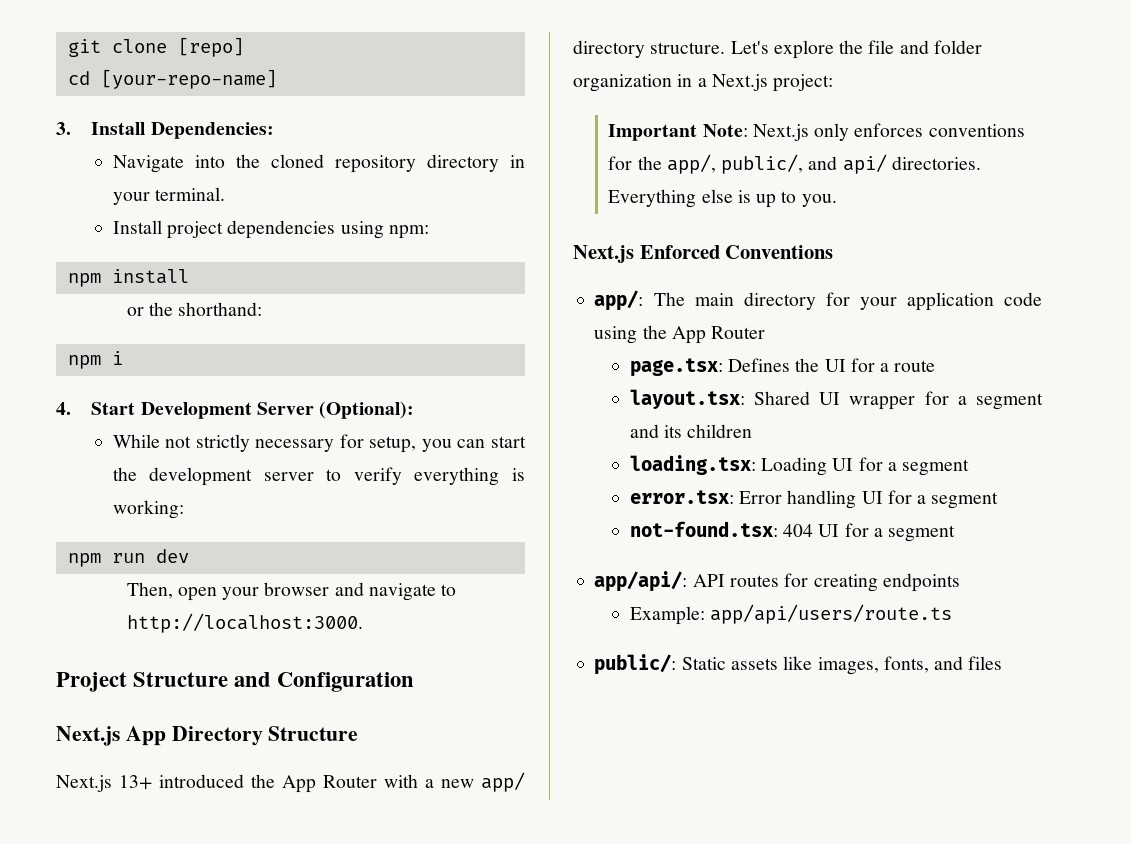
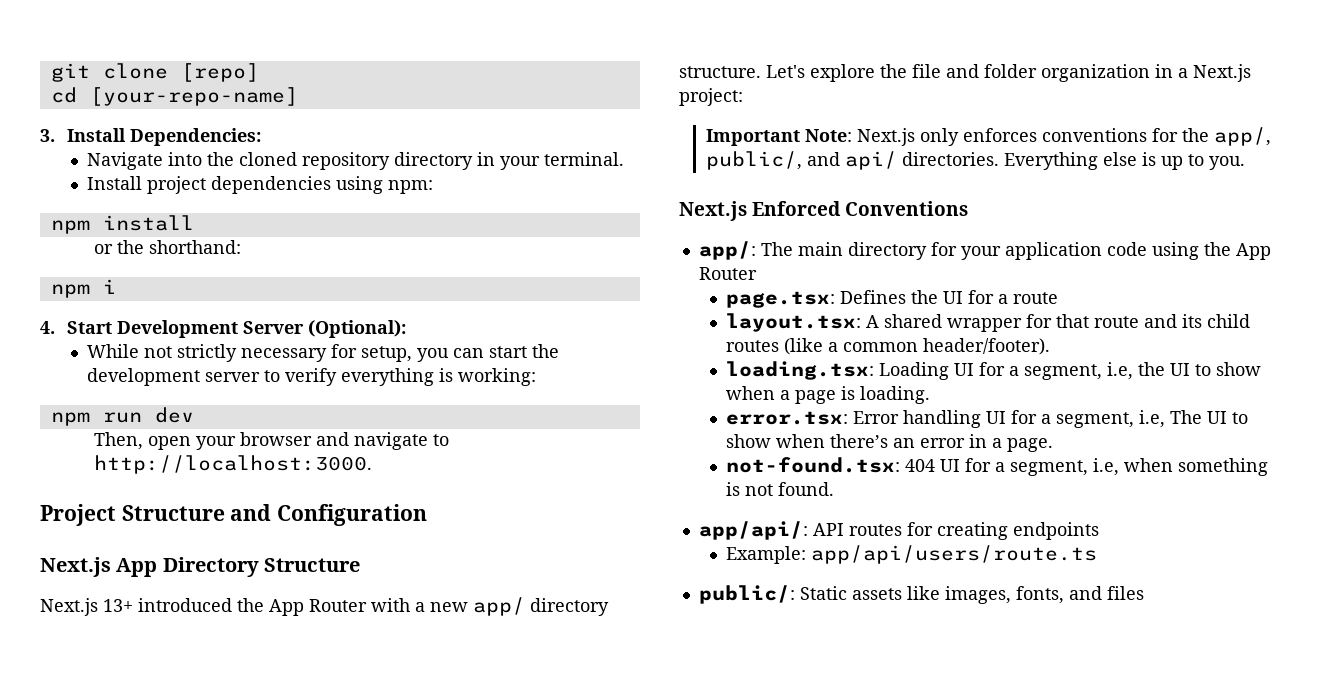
- layout.tsx: Shared UI wrapper for a segment and its children
+ layout.tsx: A shared wrapper for that route and its child routes (like a common header/footer).
- loading.tsx: Loading UI for a segment
+ loading.tsx: Loading UI for a segment, i.e, the UI to show when a page is loading.
- error.tsx: Error handling UI for a segment
+ error.tsx: Error handling UI for a segment, i.e, The UI to show when there’s an error in a page.
- not-found.tsx: 404 UI for a segment
+ not-found.tsx: 404 UI for a segment, i.e, when something is not found.

